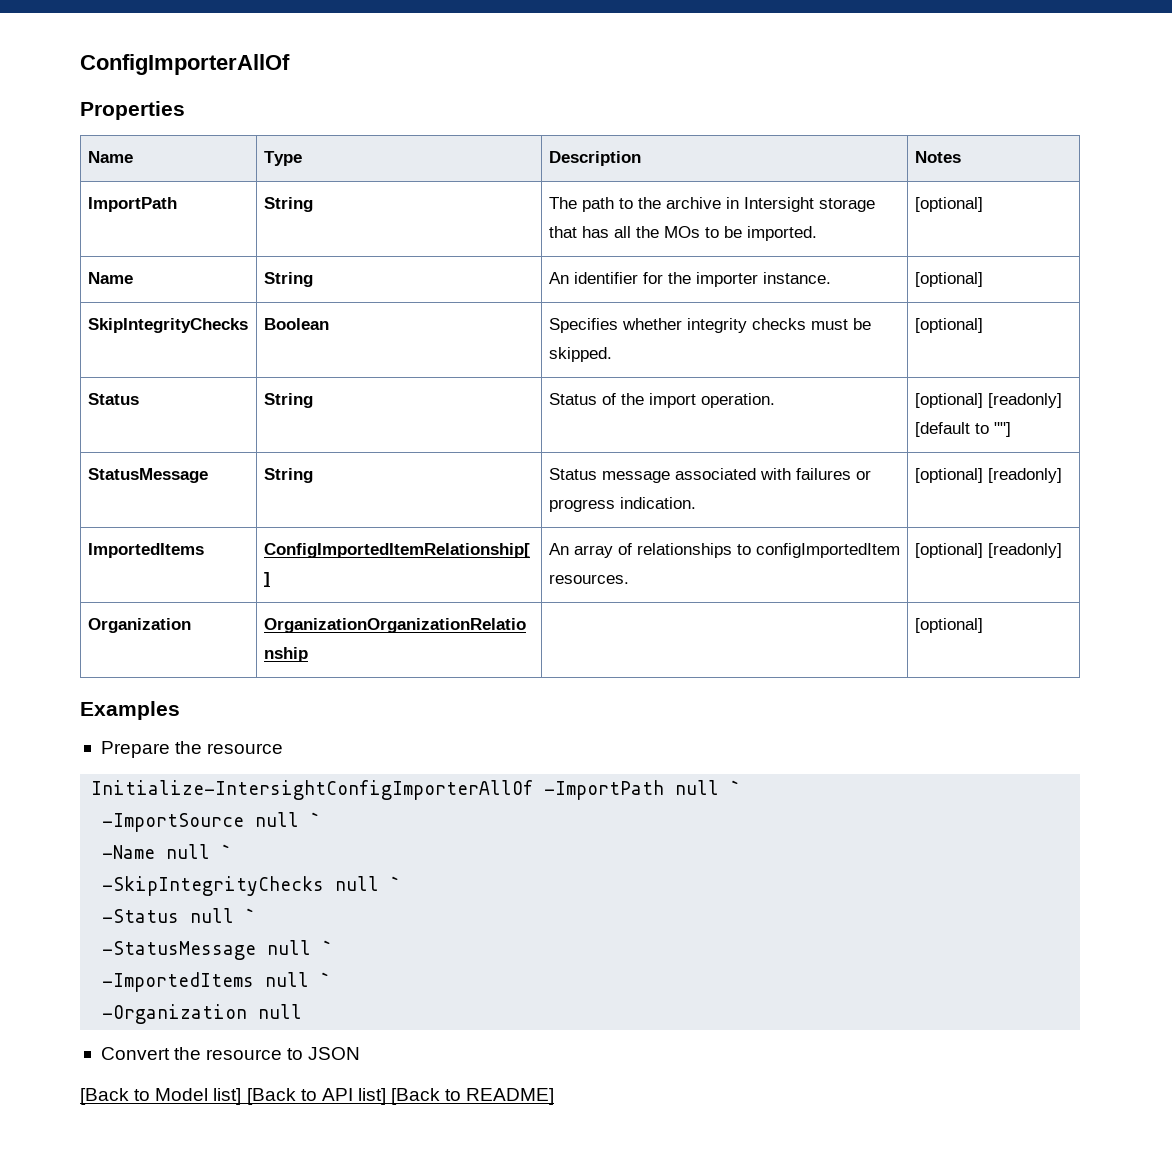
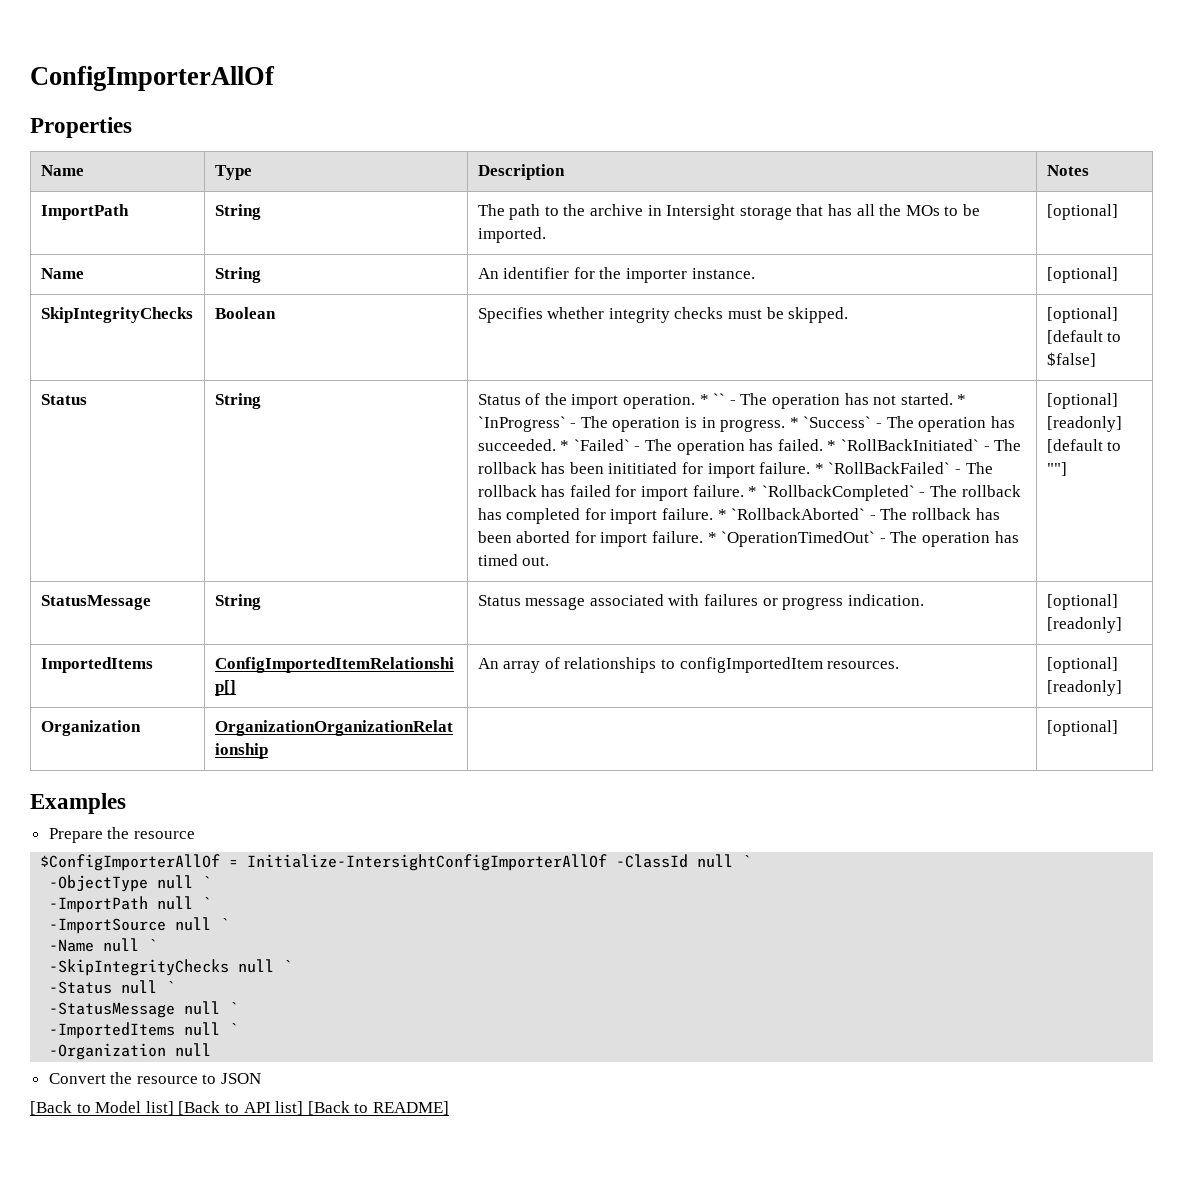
- SkipIntegrityChecks | Boolean | Specifies whether integrity checks must be skipped. | [optional]
+ SkipIntegrityChecks | Boolean | Specifies whether integrity checks must be skipped. | [optional] [default to $false]
+ * `` - The operation has not started. * `InProgress` - The operation is in progress. * `Success` - The operation has succeeded. * `Failed` - The operation has failed. * `RollBackInitiated` - The rollback has been inititiated for import failure. * `RollBackFailed` - The rollback has failed for import failure. * `RollbackCompleted` - The rollback has completed for import failure. * `RollbackAborted` - The rollback has been aborted for import failure. * `OperationTimedOut` - The operation has timed out.
- Initialize-IntersightConfigImporterAllOf -ImportPath null `
+ $ConfigImporterAllOf = Initialize-IntersightConfigImporterAllOf -ClassId null `
+ -ObjectType null `
+ -ImportPath null `

